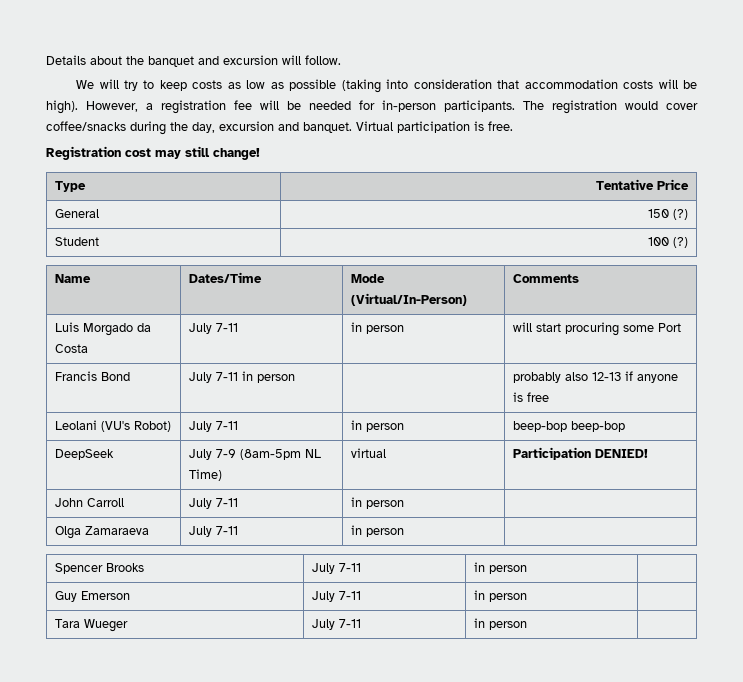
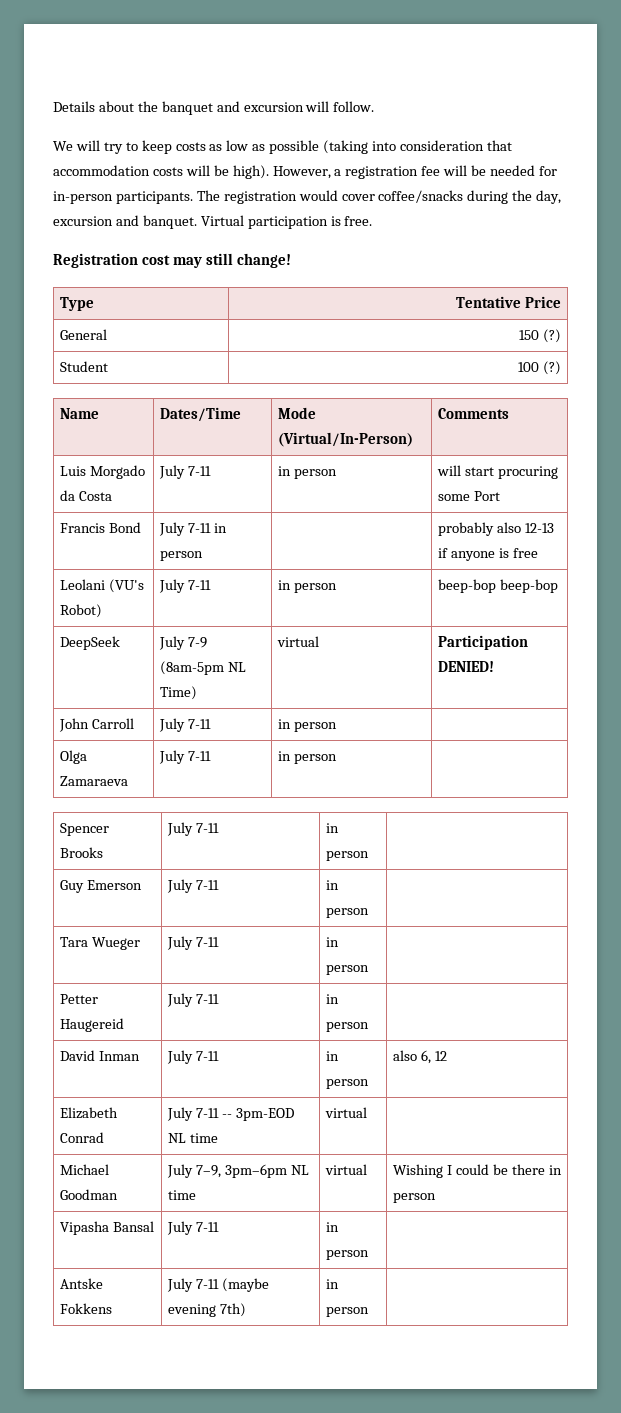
+ Petter Haugereid | July 7-11 | in person |
+ David Inman | July 7-11 | in person | also 6, 12
+ Elizabeth Conrad | July 7-11 -- 3pm-EOD NL time | virtual |
+ Michael Goodman | July 7–9, 3pm–6pm NL time | virtual | Wishing I could be there in person
+ Vipasha Bansal | July 7-11 | in person |
+ Antske Fokkens | July 7-11 (maybe evening 7th) | in person |

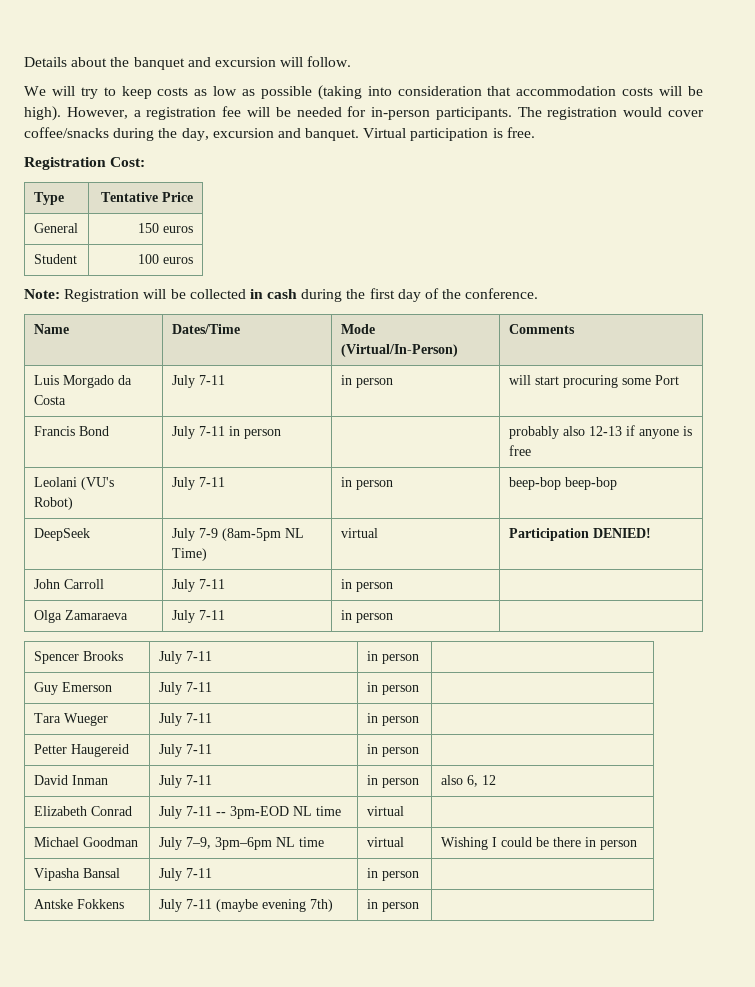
- Registration cost may still change!
+ Registration Cost:
- General | 150 (?)
+ General | 150 euros
- Student | 100 (?)
+ Student | 100 euros
+ Note: Registration will be collected in cash during the first day of the conference.

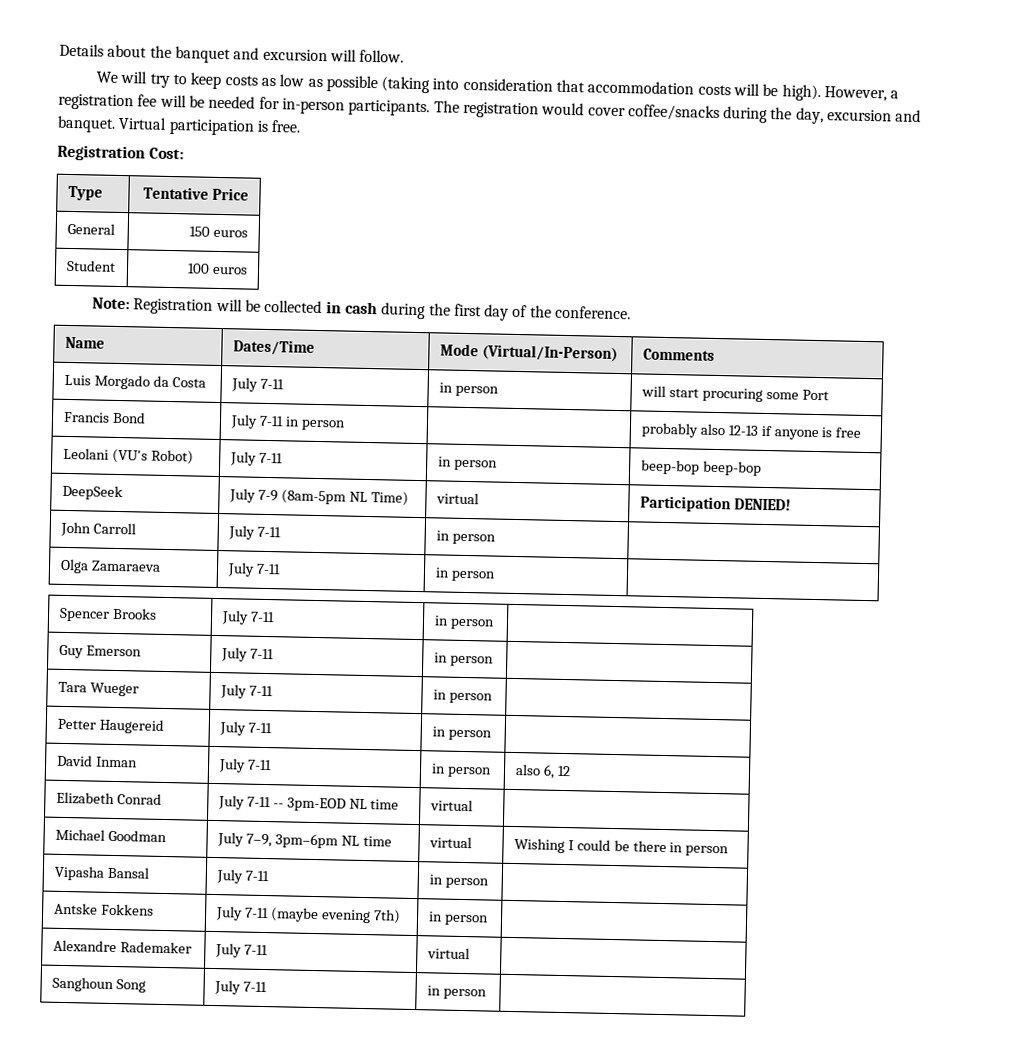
+ Alexandre Rademaker | July 7-11 | virtual |
+ Sanghoun Song | July 7-11 | in person |

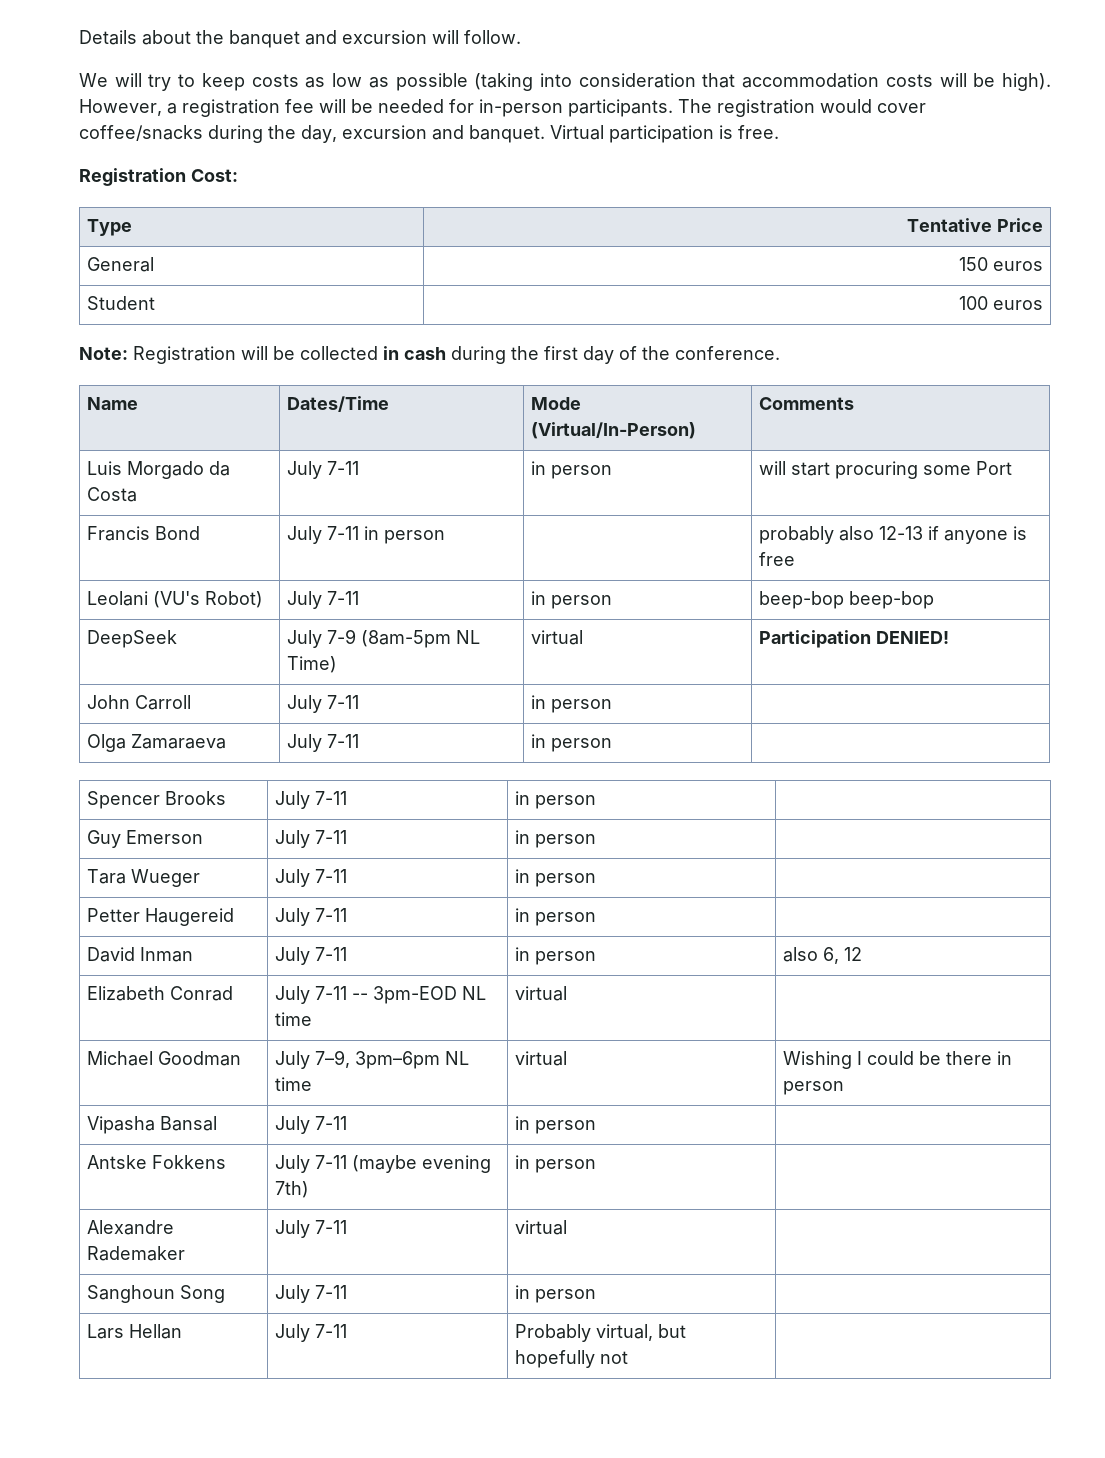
+ Lars Hellan | July 7-11 | Probably virtual, but hopefully not |

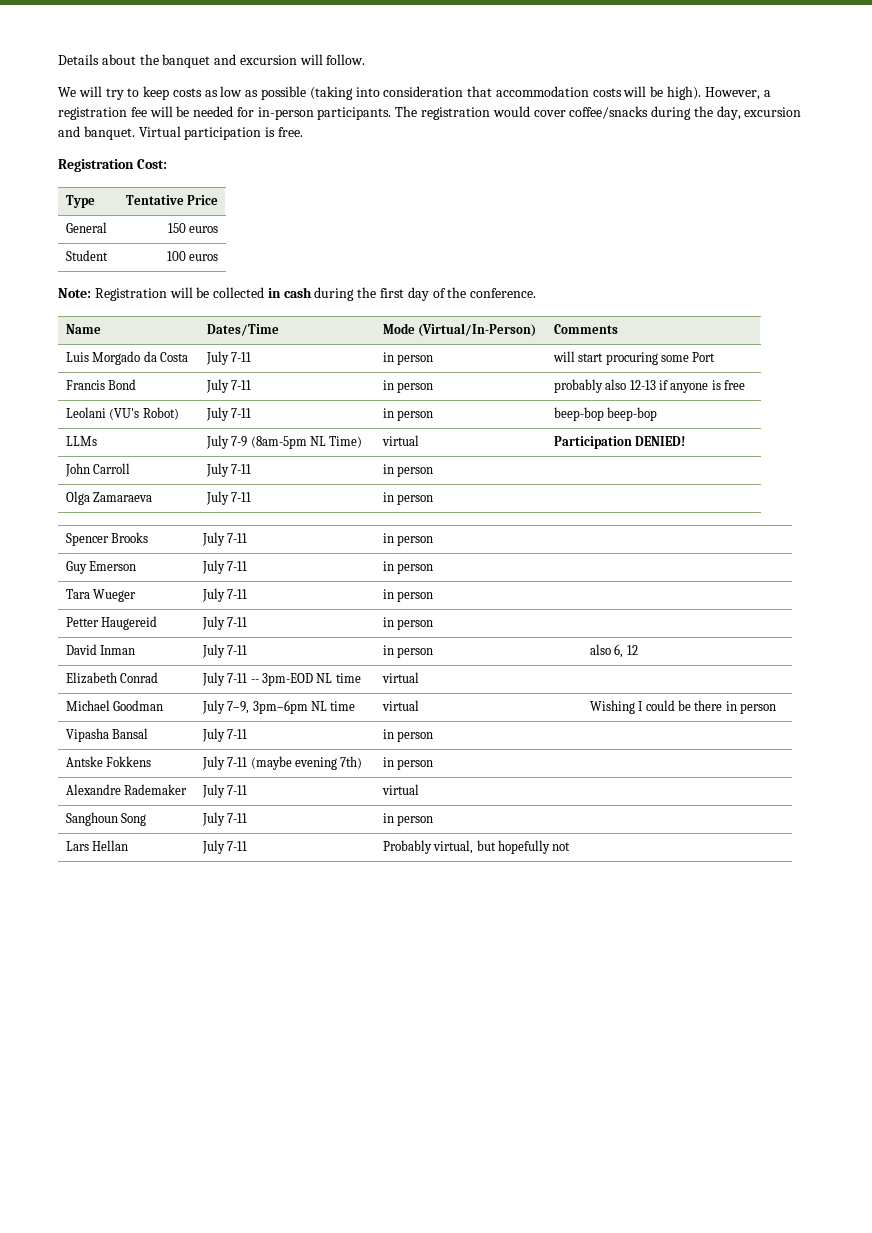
- Francis Bond | July 7-11 in person | | probably also 12-13 if anyone is free
+ Francis Bond | July 7-11 | in person | probably also 12-13 if anyone is free
- DeepSeek | July 7-9 (8am-5pm NL Time) | virtual | Participation DENIED!
+ LLMs | July 7-9 (8am-5pm NL Time) | virtual | Participation DENIED!

